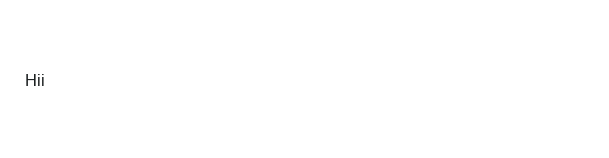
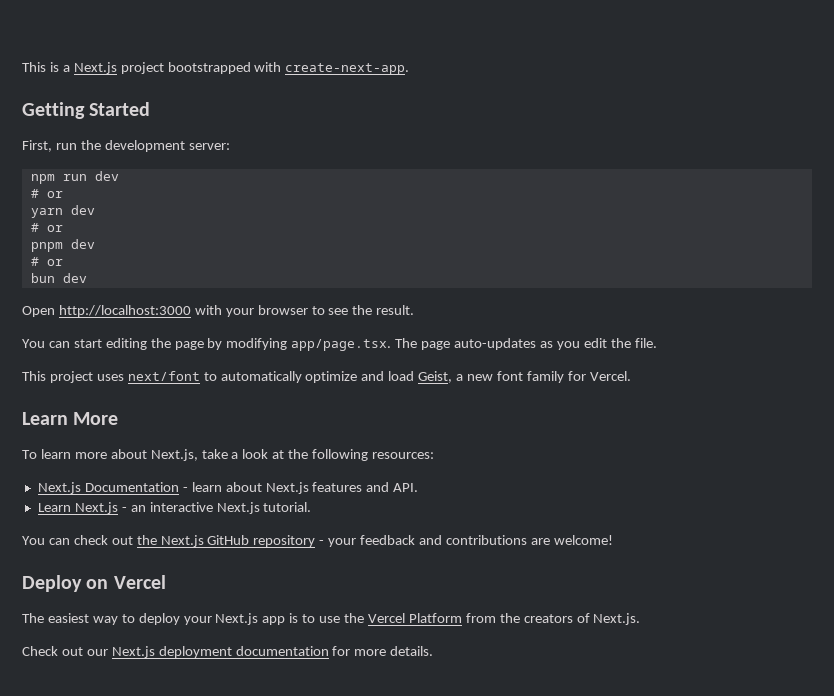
- Hii
+ This is a Next.js project bootstrapped with create-next-app.
+ Getting Started
+ First, run the development server:
+ npm run dev
+ # or
+ yarn dev
+ # or
+ pnpm dev
+ # or
+ bun dev
+ Open http://localhost:3000 with your browser to see the result.
+ You can start editing the page by modifying app/page.tsx. The page auto-updates as you edit the file.
+ This project uses next/font to automatically optimize and load Geist, a new font family for Vercel.
+ Learn More
+ To learn more about Next.js, take a look at the following resources:
+ Next.js Documentation - learn about Next.js features and API.
+ Learn Next.js - an interactive Next.js tutorial.
+ You can check out the Next.js GitHub repository - your feedback and contributions are welcome!
+ Deploy on Vercel
+ The easiest way to deploy your Next.js app is to use the Vercel Platform from the creators of Next.js.
+ Check out our Next.js deployment documentation for more details.

